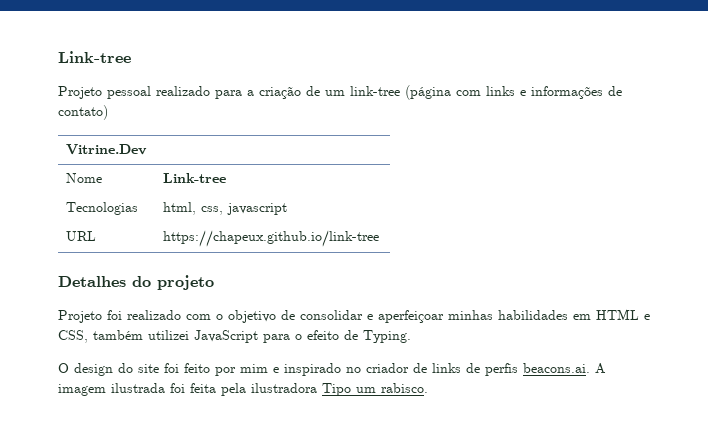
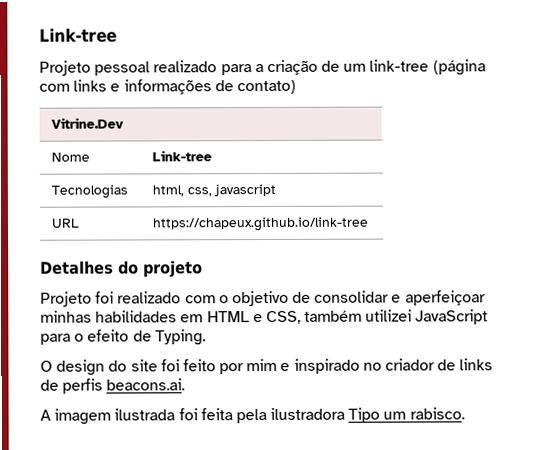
- O design do site foi feito por mim e inspirado no criador de links de perfis beacons.ai. A imagem ilustrada foi feita pela ilustradora Tipo um rabisco.
+ O design do site foi feito por mim e inspirado no criador de links de perfis beacons.ai.
+ A imagem ilustrada foi feita pela ilustradora Tipo um rabisco.

